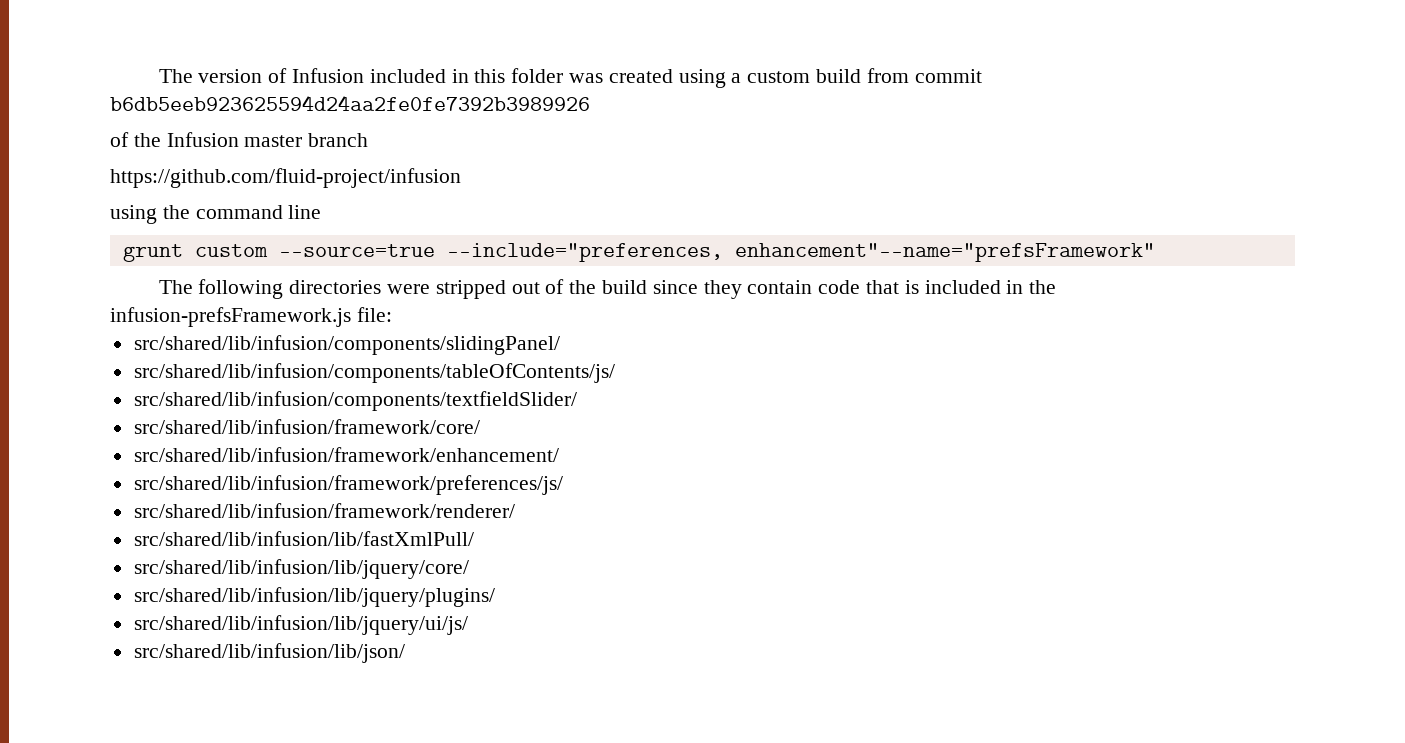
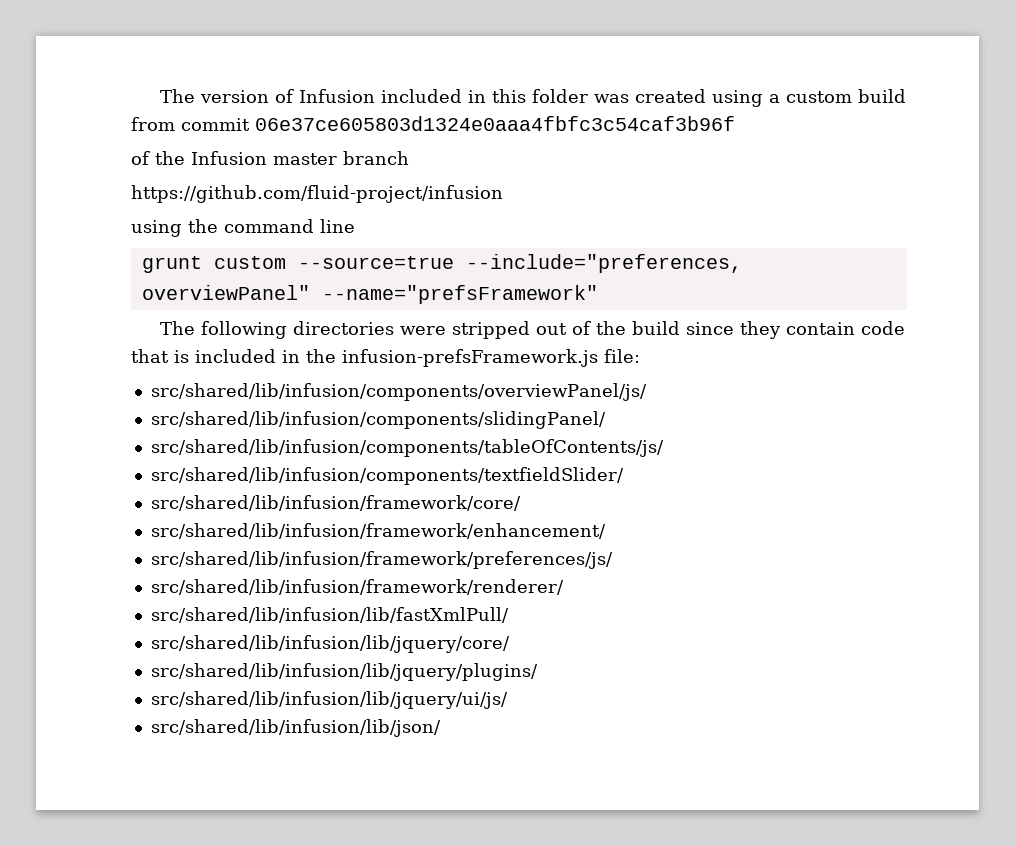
- The version of Infusion included in this folder was created using a custom build from commit b6db5eeb923625594d24aa2fe0fe7392b3989926
+ The version of Infusion included in this folder was created using a custom build from commit 06e37ce605803d1324e0aaa4fbfc3c54caf3b96f
- grunt custom --source=true --include="preferences, enhancement"--name="prefsFramework"
+ grunt custom --source=true --include="preferences, overviewPanel" --name="prefsFramework"
+ src/shared/lib/infusion/components/overviewPanel/js/

